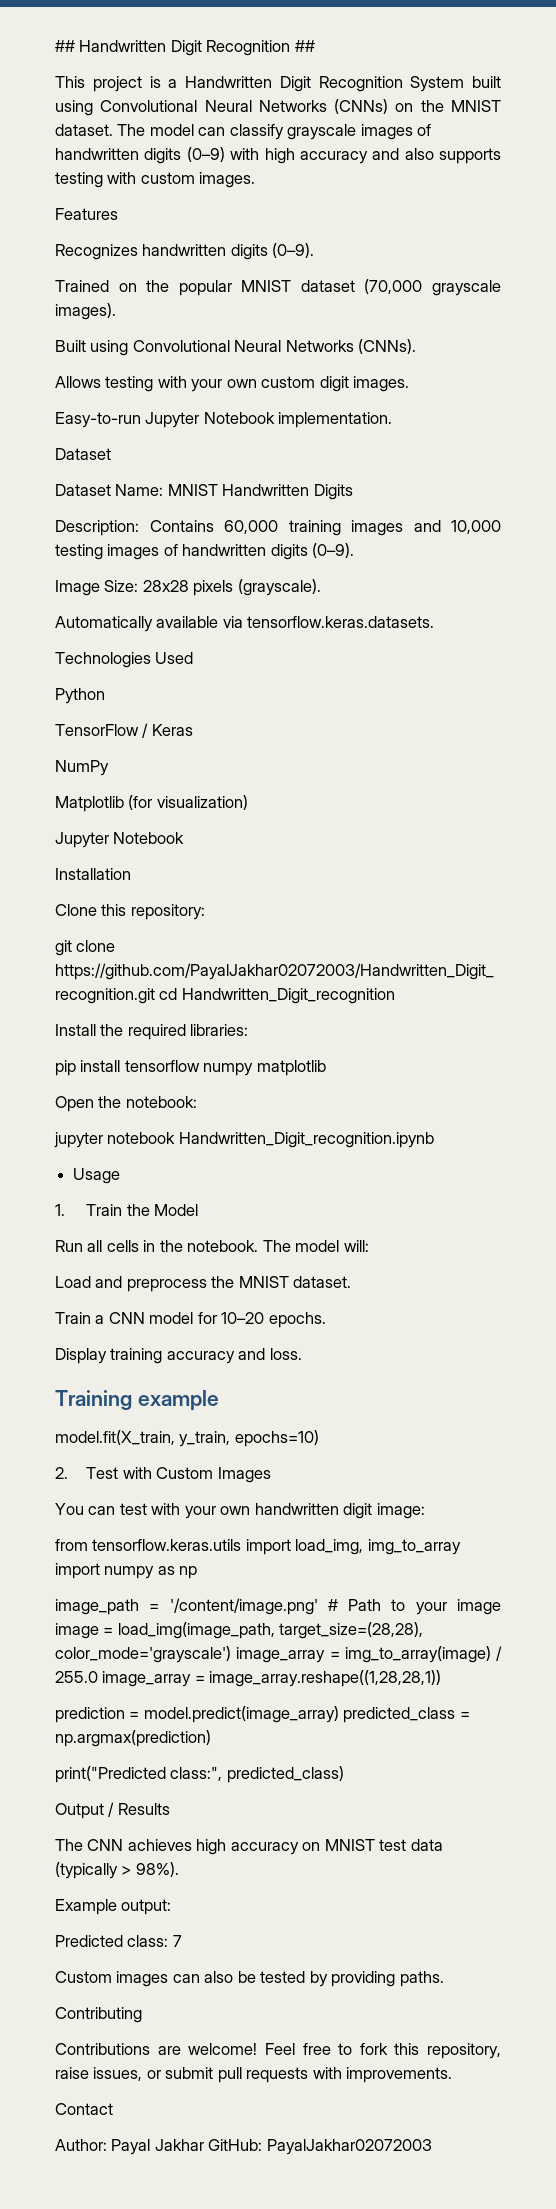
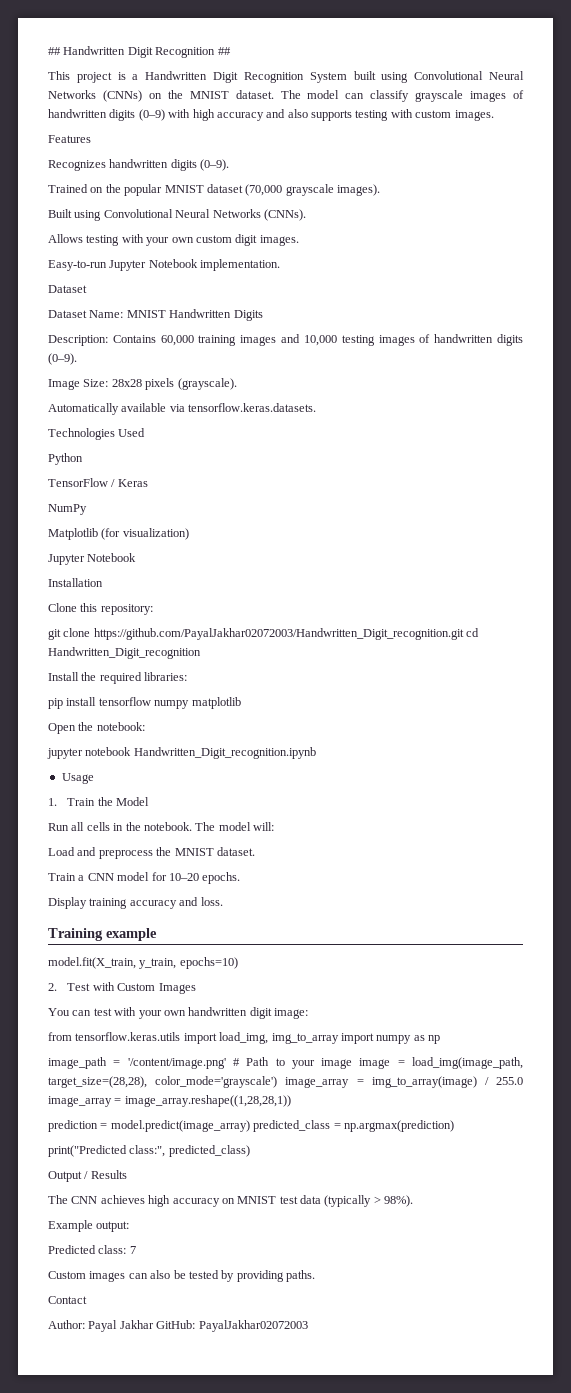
- Contributing
- Contributions are welcome! Feel free to fork this repository, raise issues, or submit pull requests with improvements.

